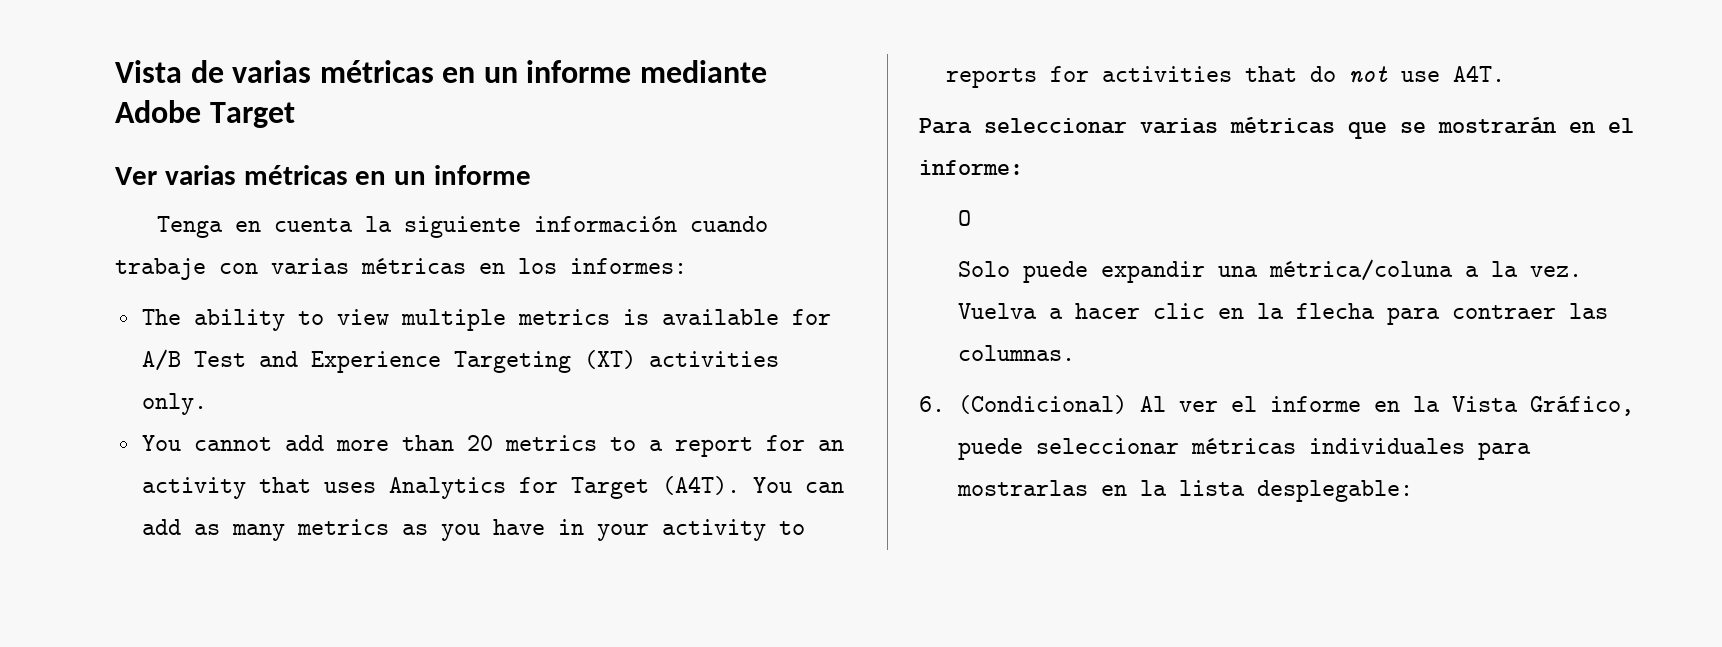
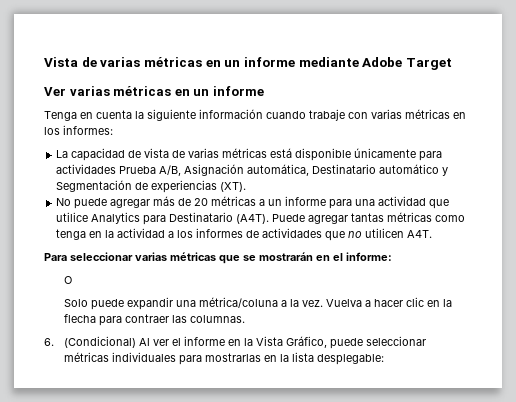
- The ability to view multiple metrics is available for A/B Test and Experience Targeting (XT) activities only.
- You cannot add more than 20 metrics to a report for an activity that uses Analytics for Target (A4T). You can add as many metrics as you have in your activity to reports for activities that do not use A4T.
+ La capacidad de vista de varias métricas está disponible únicamente para actividades Prueba A/B, Asignación automática, Destinatario automático y Segmentación de experiencias (XT).
+ No puede agregar más de 20 métricas a un informe para una actividad que utilice Analytics para Destinatario (A4T). Puede agregar tantas métricas como tenga en la actividad a los informes de actividades que no utilicen A4T.

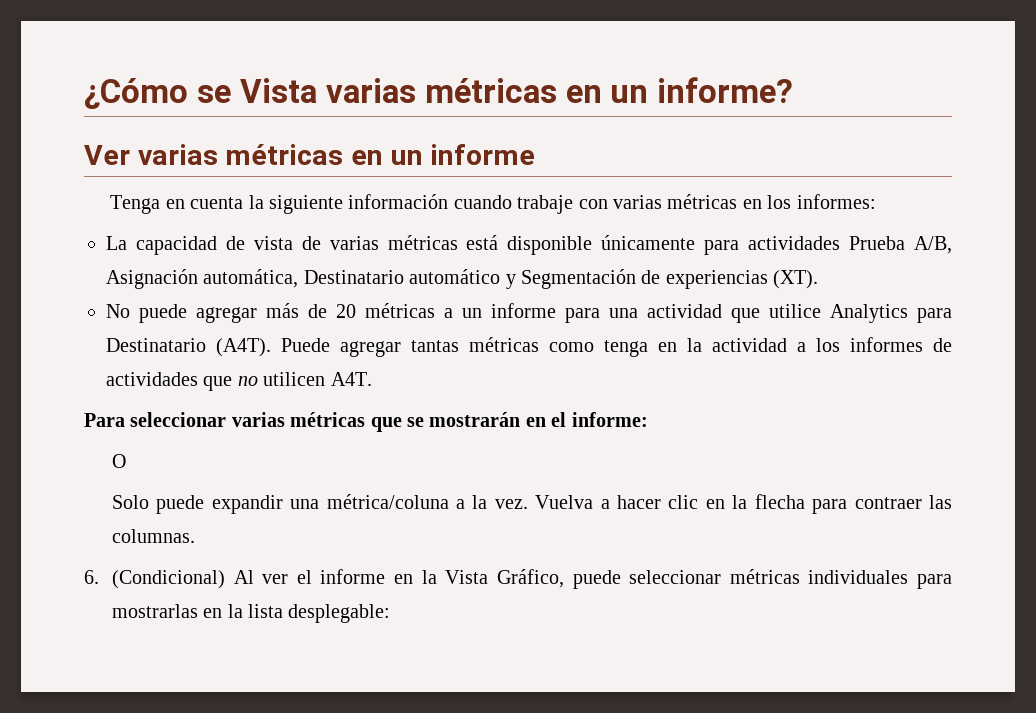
- Vista de varias métricas en un informe mediante Adobe Target
+ ¿Cómo se Vista varias métricas en un informe?

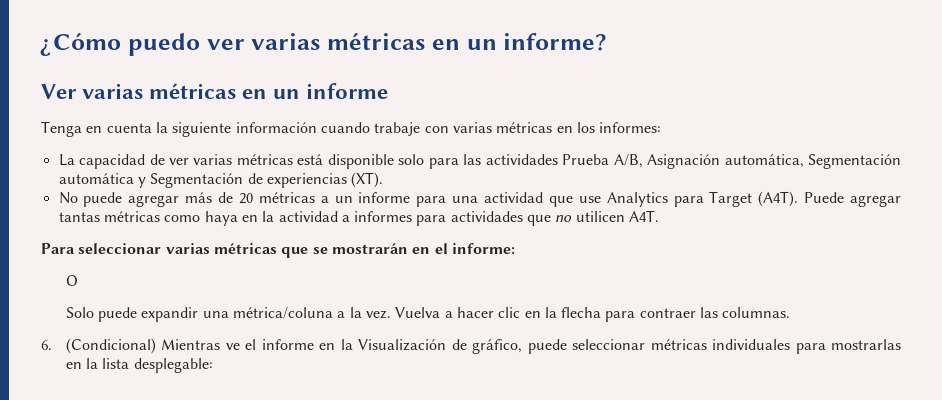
- ¿Cómo se Vista varias métricas en un informe?
+ ¿Cómo puedo ver varias métricas en un informe?
- La capacidad de vista de varias métricas está disponible únicamente para actividades Prueba A/B, Asignación automática, Destinatario automático y Segmentación de experiencias (XT).
+ La capacidad de ver varias métricas está disponible solo para las actividades Prueba A/B, Asignación automática, Segmentación automática y Segmentación de experiencias (XT).
- No puede agregar más de 20 métricas a un informe para una actividad que utilice Analytics para Destinatario (A4T).
+ No puede agregar más de 20 métricas a un informe para una actividad que use Analytics para Target (A4T).
- Puede agregar tantas métricas como tenga en la actividad a los informes de actividades que no utilicen A4T.
+ Puede agregar tantas métricas como haya en la actividad a informes para actividades que no utilicen A4T.
- 6. (Condicional) Al ver el informe en la Vista Gráfico, puede seleccionar métricas individuales para mostrarlas en la lista desplegable:
+ 6. (Condicional) Mientras ve el informe en la Visualización de gráfico, puede seleccionar métricas individuales para mostrarlas en la lista desplegable:

